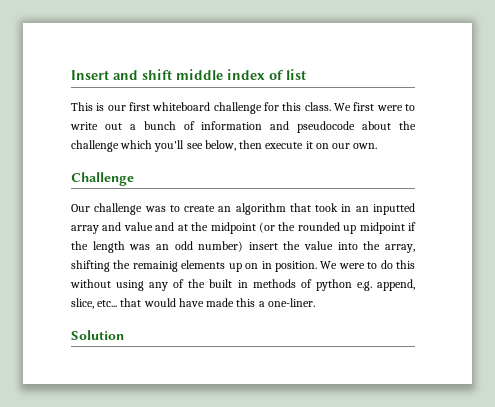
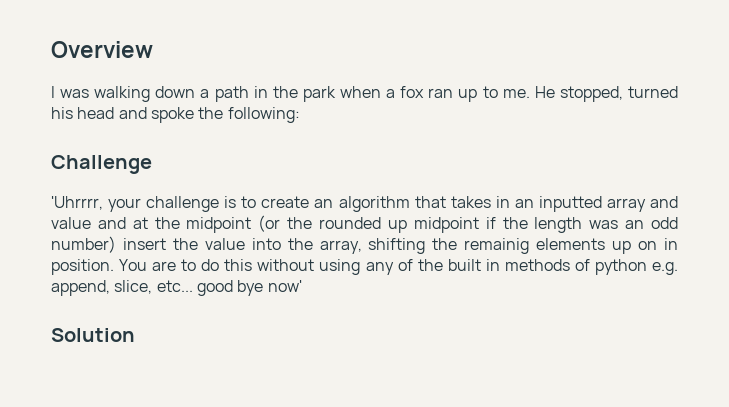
- Insert and shift middle index of list
- This is our first whiteboard challenge for this class. We first were to write out a bunch of information and pseudocode about the challenge which you'll see below, then execute it on our own.
+ Overview
+ I was walking down a path in the park when a fox ran up to me. He stopped, turned his head and spoke the following:
  Challenge
- Our challenge was to create an algorithm that took in an inputted array and value and at the midpoint (or the rounded up midpoint if the length was an odd number) insert the value into the array, shifting the remainig elements up on in position.
+ 'Uhrrrr, your challenge is to create an algorithm that takes in an inputted array and value and at the midpoint (or the rounded up midpoint if the length was an odd number) insert the value into the array, shifting the remainig elements up on in position.
- We were to do this without using any of the built in methods of python e.g. append, slice, etc... that would have made this a one-liner.
+ You are to do this without using any of the built in methods of python e.g. append, slice, etc... good bye now'

